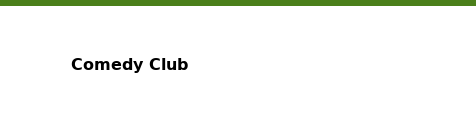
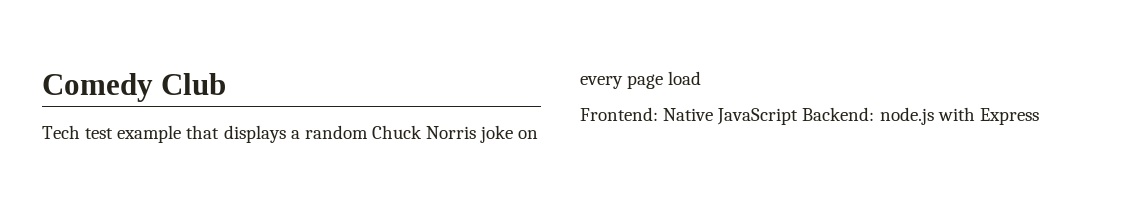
+ Tech test example that displays a random Chuck Norris joke on every page load
+ Frontend: Native JavaScript Backend: node.js with Express

